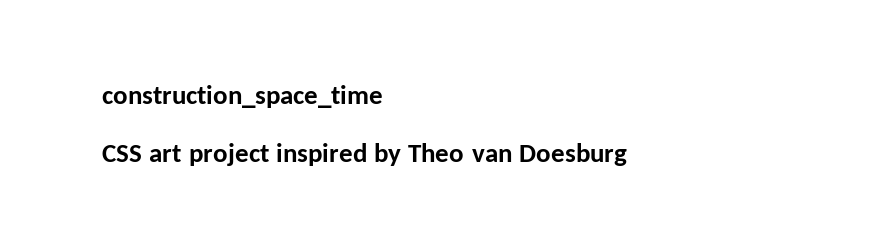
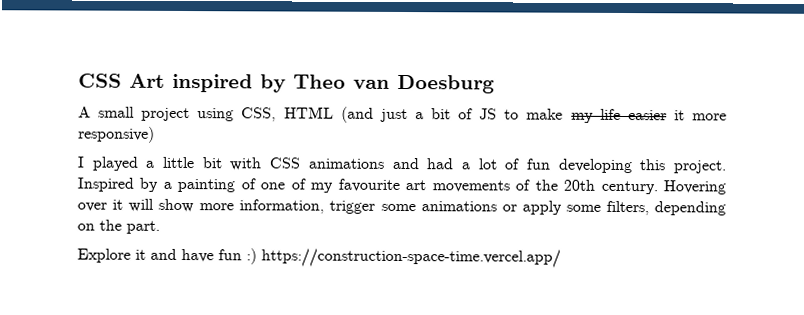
- construction_space_time
- CSS art project inspired by Theo van Doesburg
+ CSS Art inspired by Theo van Doesburg
+ A small project using CSS, HTML (and just a bit of JS to make my life easier it more responsive)
+ I played a little bit with CSS animations and had a lot of fun developing this project. Inspired by a painting of one of my favourite art movements of the 20th century. Hovering over it will show more information, trigger some animations or apply some filters, depending on the part.
+ Explore it and have fun :) https://construction-space-time.vercel.app/

